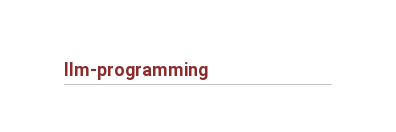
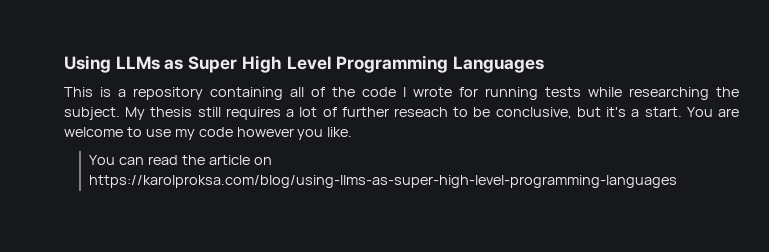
- llm-programming
+ Using LLMs as Super High Level Programming Languages
+ This is a repository containing all of the code I wrote for running tests while researching the subject. My thesis still requires a lot of further reseach to be conclusive, but it's a start. You are welcome to use my code however you like.
+ You can read the article on https://karolproksa.com/blog/using-llms-as-super-high-level-programming-languages

